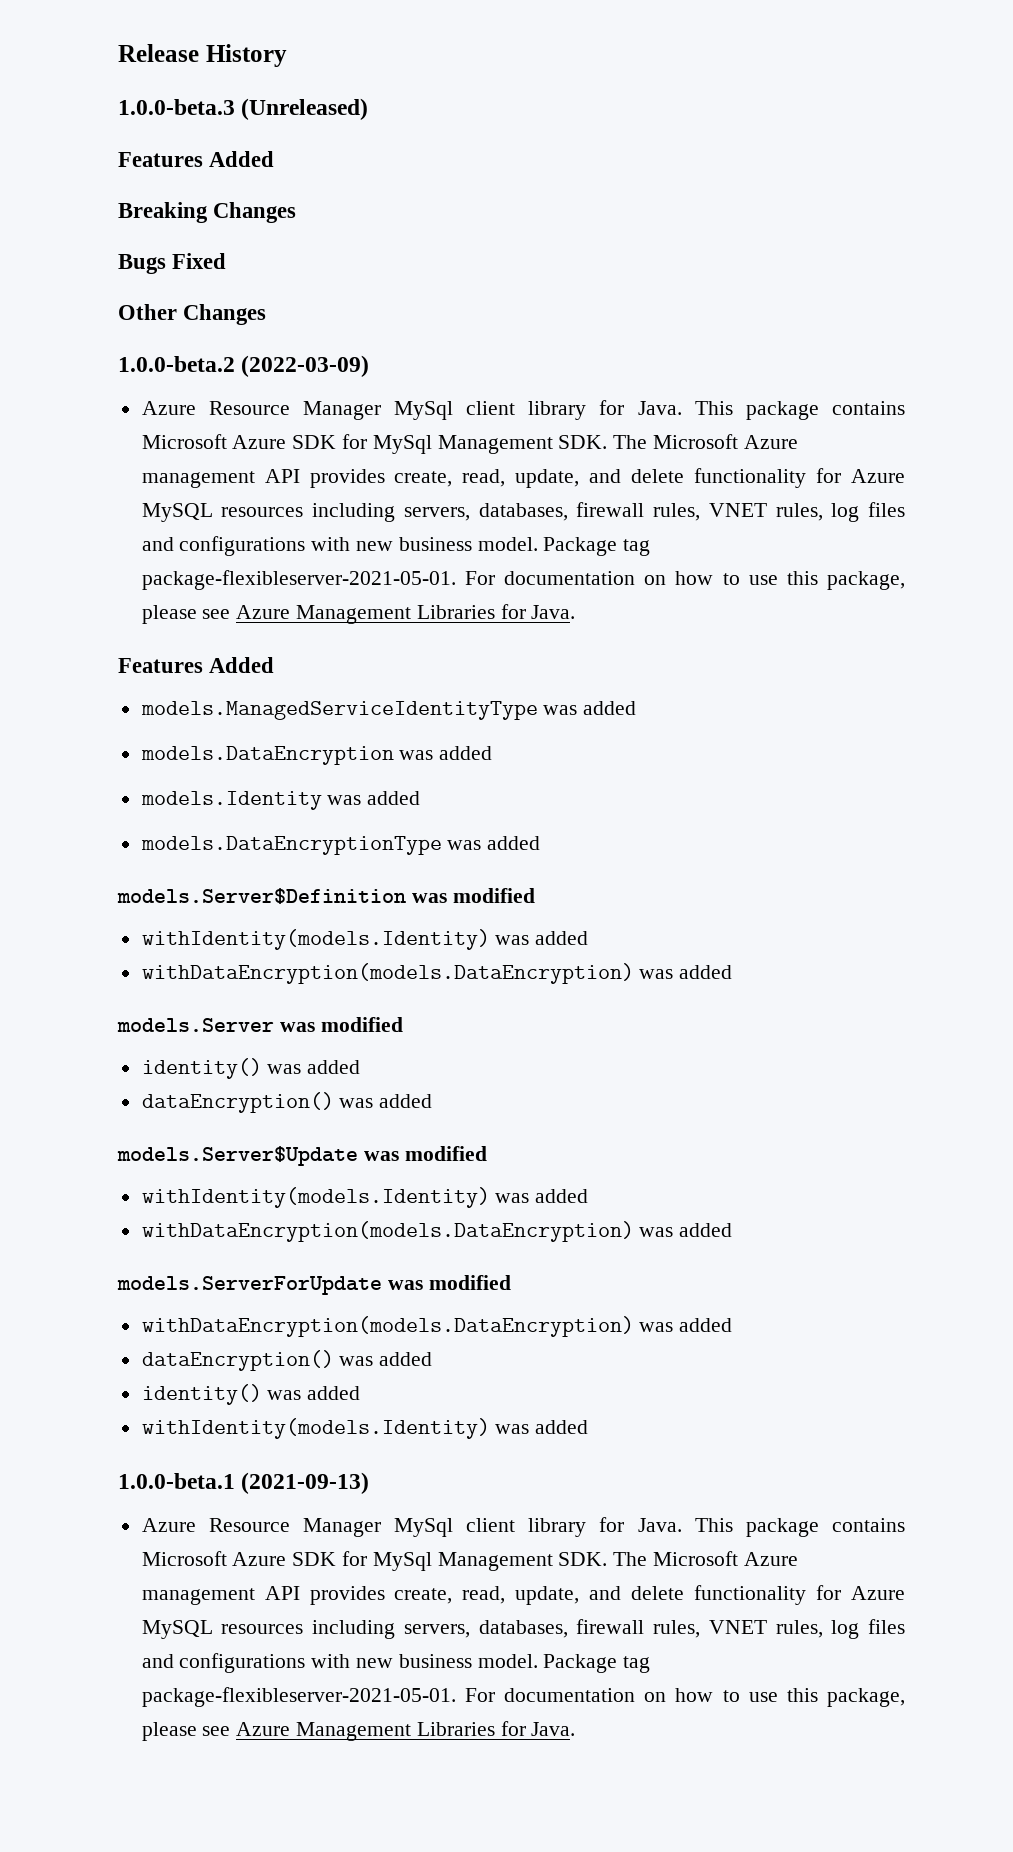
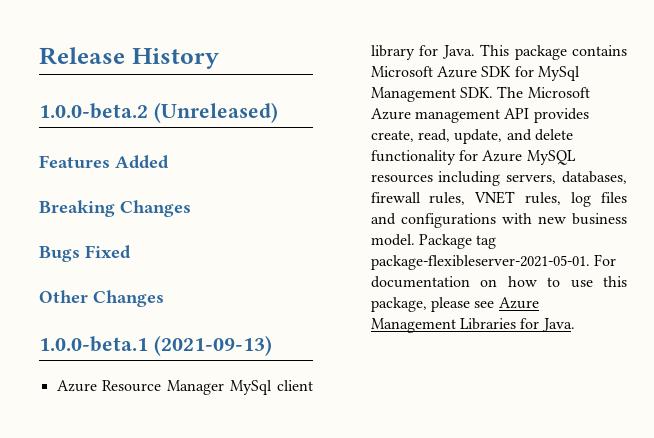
- 1.0.0-beta.3 (Unreleased)
+ 1.0.0-beta.2 (Unreleased)
- 1.0.0-beta.2 (2022-03-09)
- Azure Resource Manager MySql client library for Java. This package contains Microsoft Azure SDK for MySql Management SDK. The Microsoft Azure management API provides create, read, update, and delete functionality for Azure MySQL resources including servers, databases, firewall rules, VNET rules, log files and configurations with new business model. Package tag package-flexibleserver-2021-05-01. For documentation on how to use this package, please see Azure Management Libraries for Java.
- Features Added
- models.ManagedServiceIdentityType was added
- models.DataEncryption was added
- models.Identity was added
- models.DataEncryptionType was added
- models.Server$Definition was modified
- withIdentity(models.Identity) was added
- withDataEncryption(models.DataEncryption) was added
- models.Server was modified
- identity() was added
- dataEncryption() was added
- models.Server$Update was modified
- withIdentity(models.Identity) was added
- withDataEncryption(models.DataEncryption) was added
- models.ServerForUpdate was modified
- withDataEncryption(models.DataEncryption) was added
- dataEncryption() was added
- identity() was added
- withIdentity(models.Identity) was added

